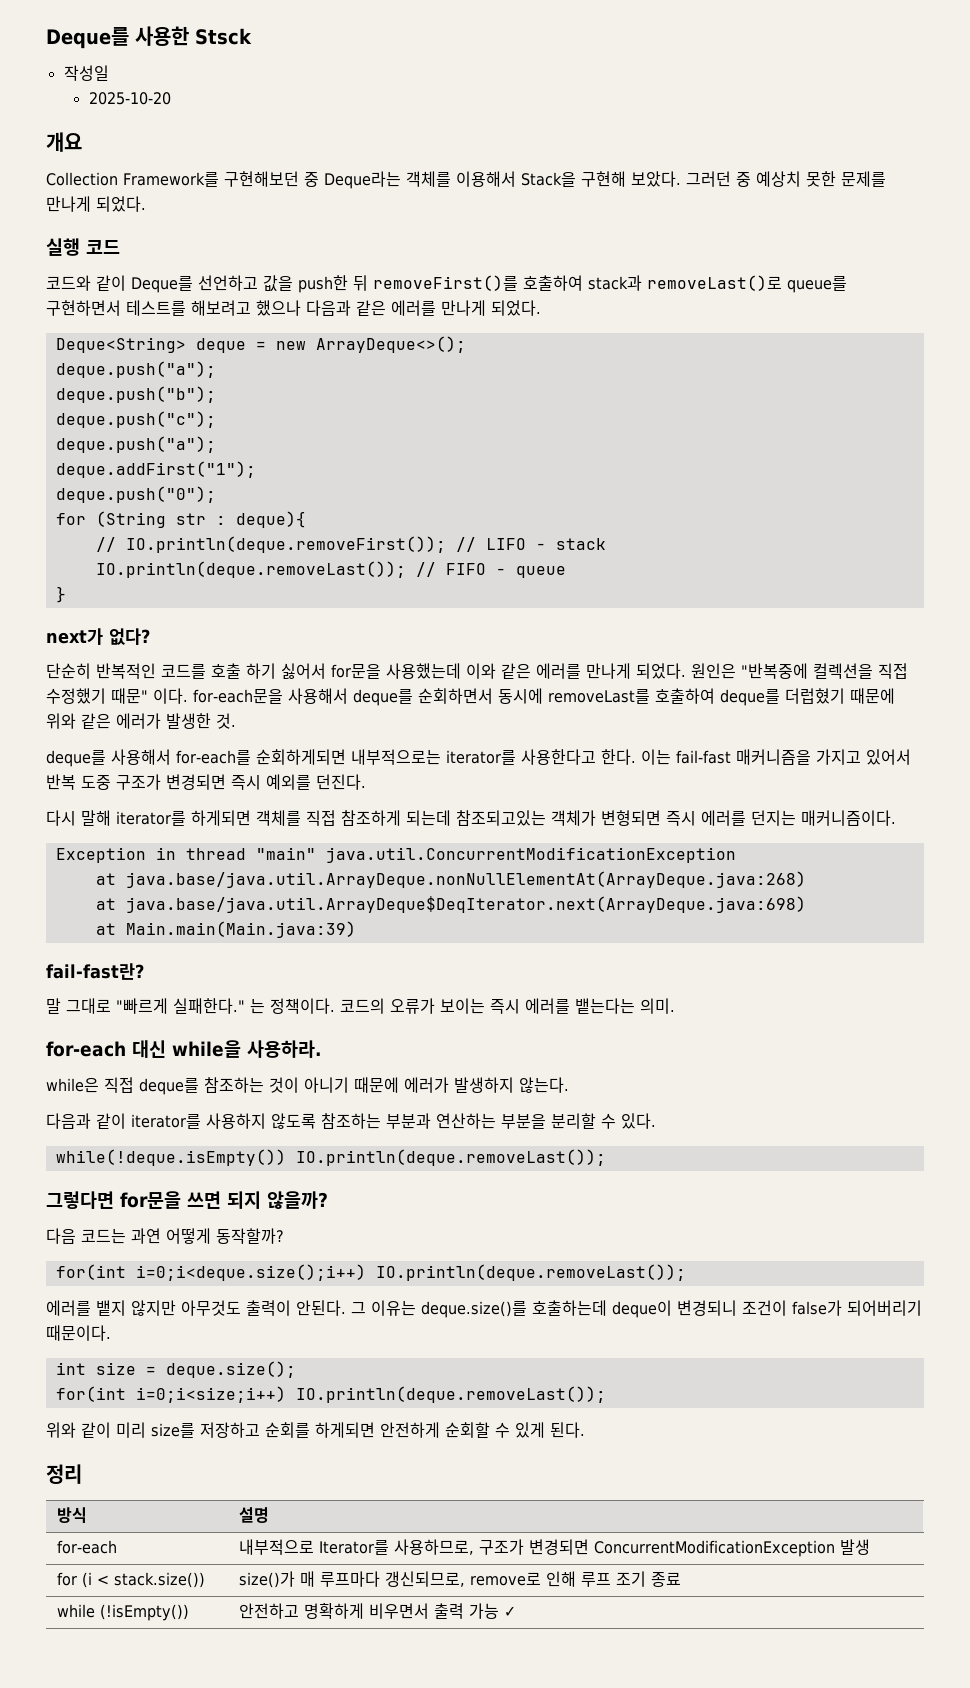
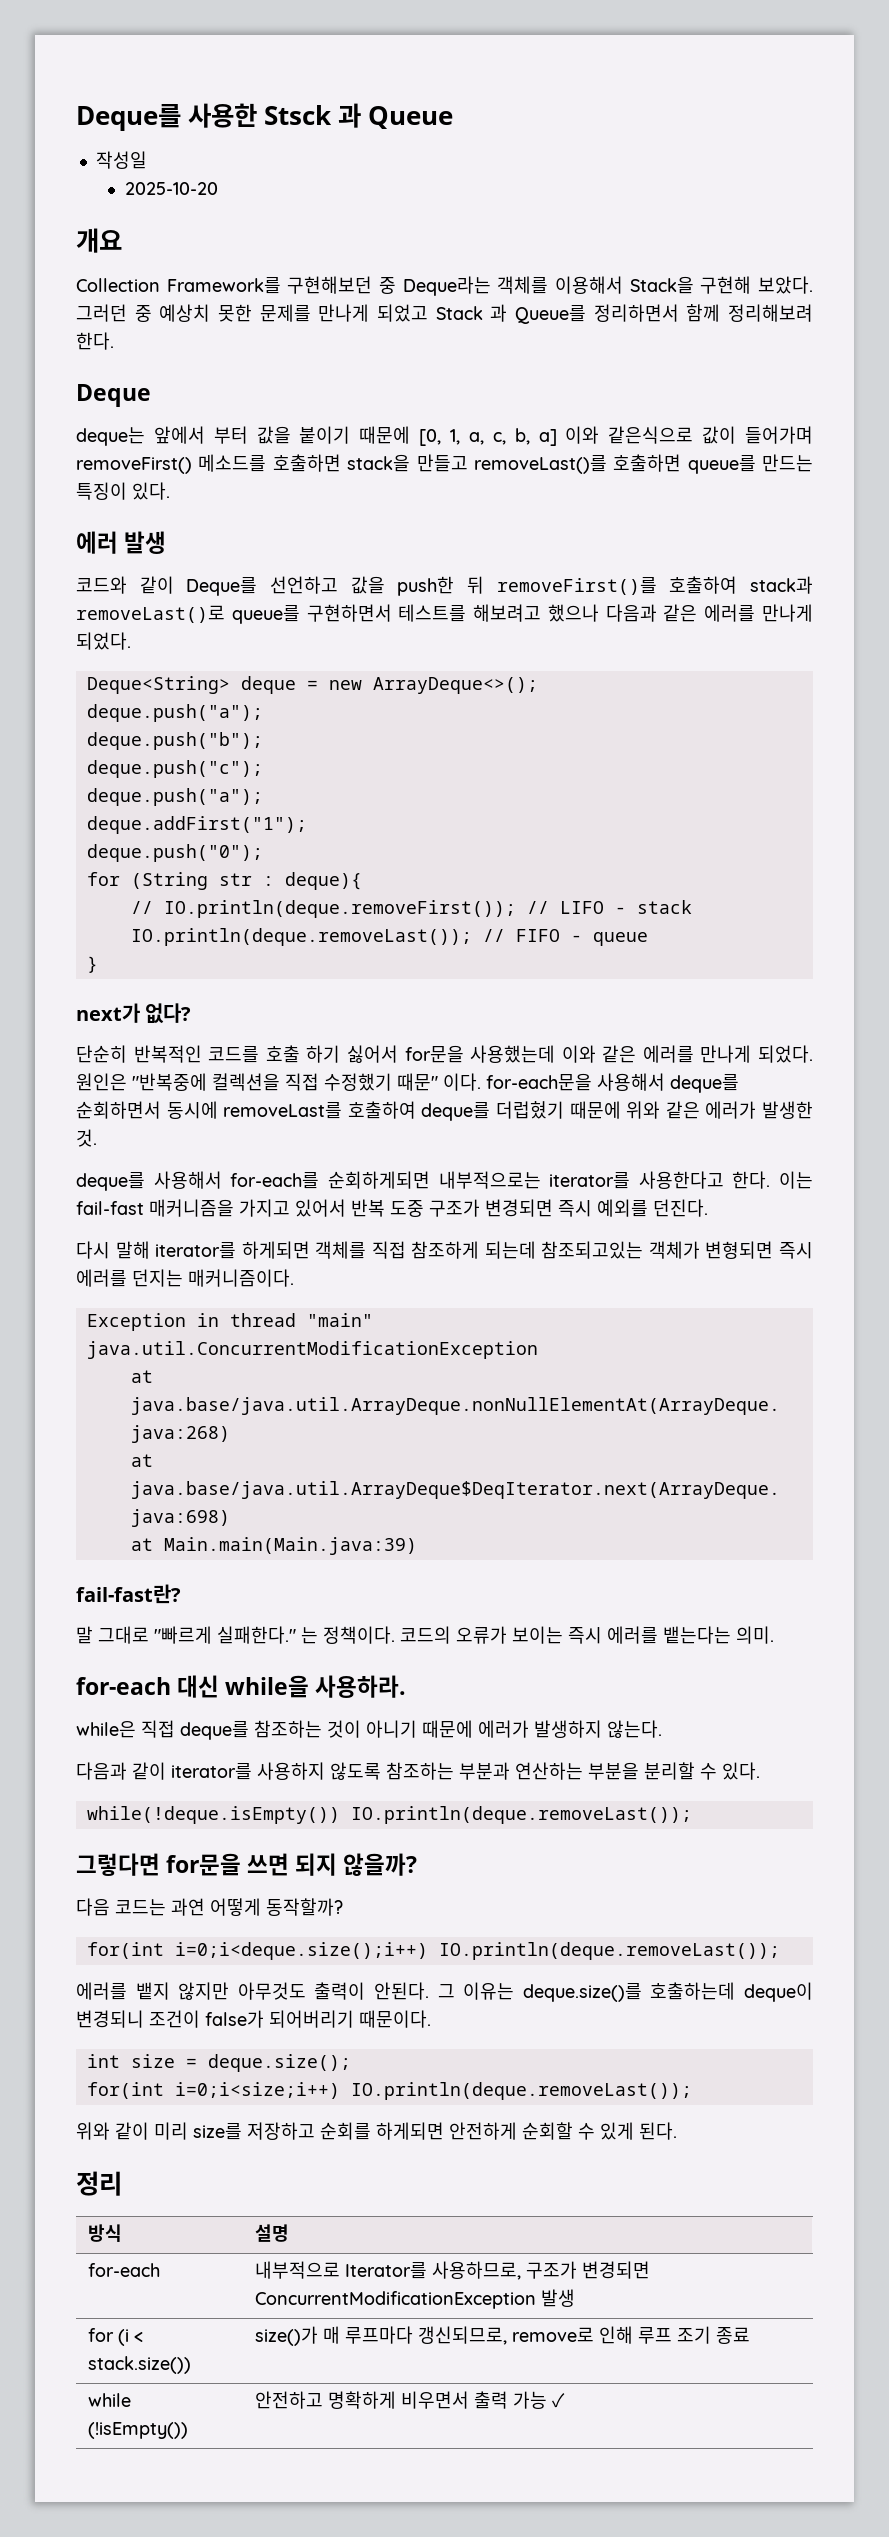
- Deque를 사용한 Stsck
+ Deque를 사용한 Stsck 과 Queue
- 그러던 중 예상치 못한 문제를 만나게 되었다.
- 실행 코드
+ 그러던 중 예상치 못한 문제를 만나게 되었고 Stack 과 Queue를 정리하면서 함께 정리해보려 한다.
+ Deque
+ deque는 앞에서 부터 값을 붙이기 때문에 [0, 1, a, c, b, a] 이와 같은식으로 값이 들어가며 removeFirst() 메소드를 호출하면 stack을 만들고 removeLast()를 호출하면 queue를 만드는 특징이 있다.
+ 에러 발생

